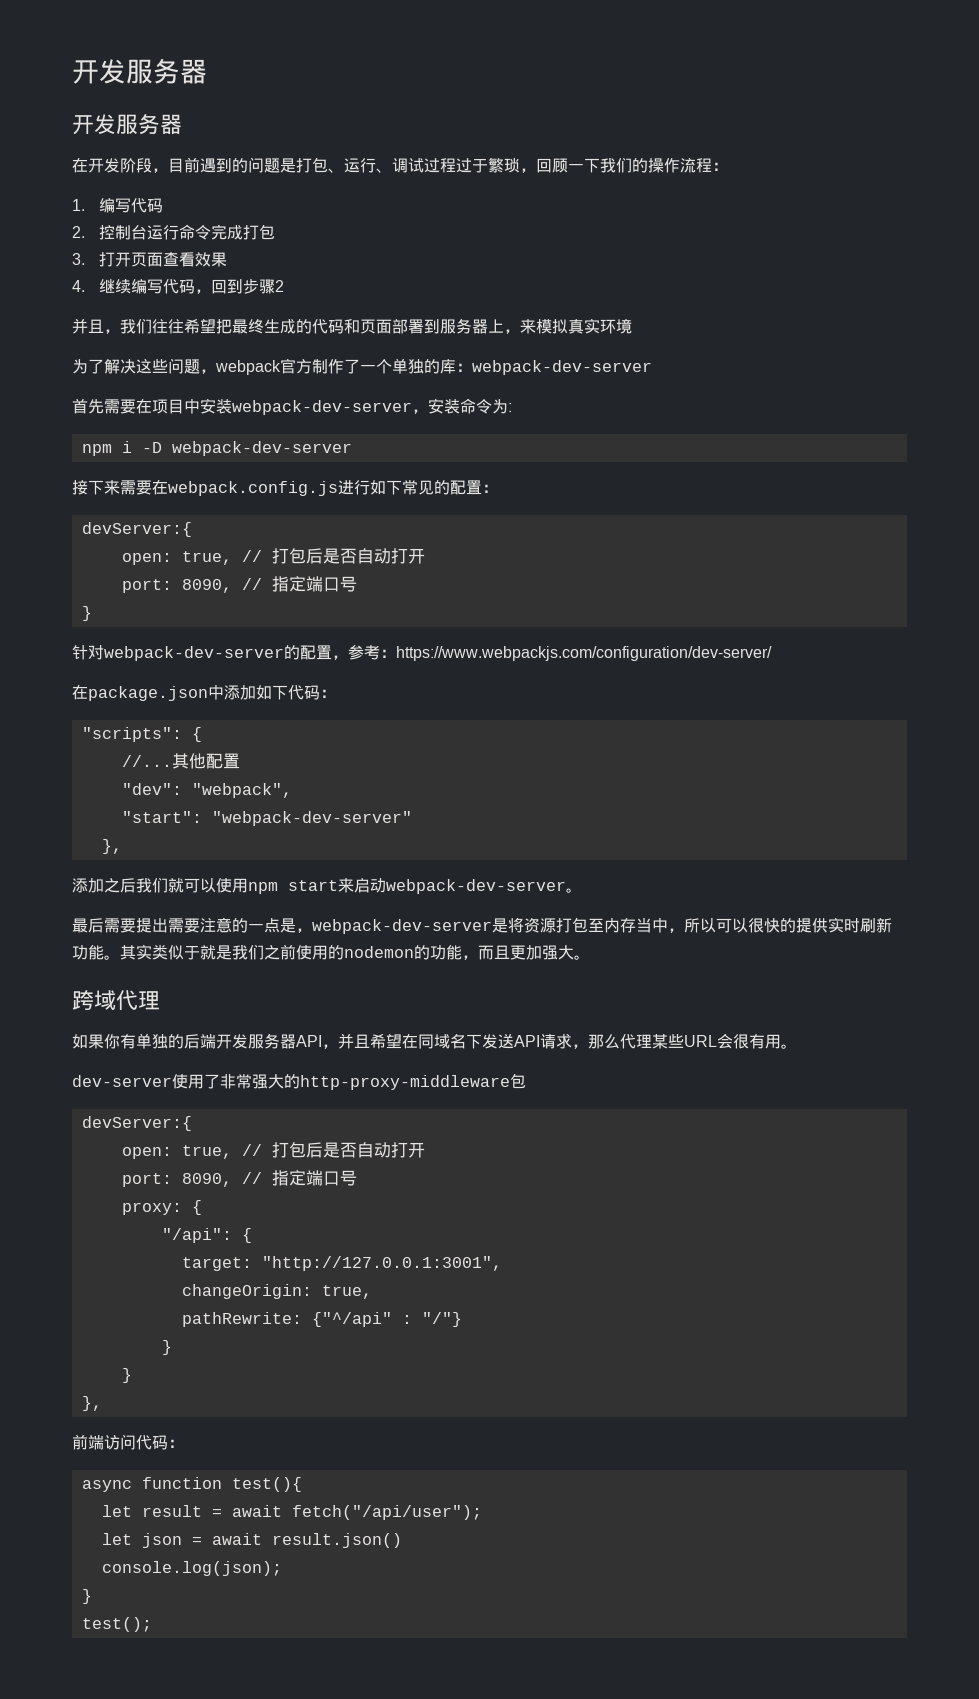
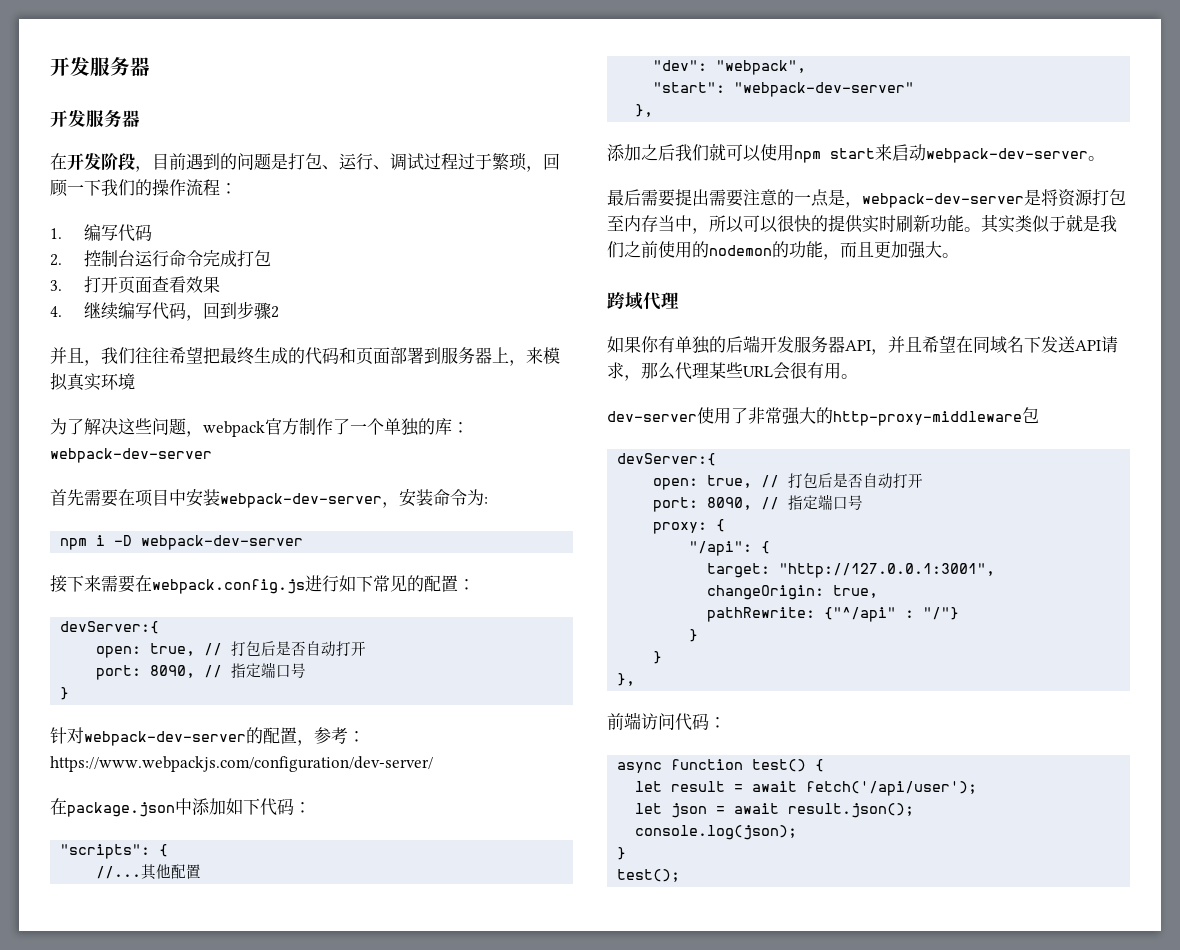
- async function test(){
+ async function test() {
- let result = await fetch("/api/user");
+ let result = await fetch('/api/user');
- let json = await result.json()
+ let json = await result.json();

